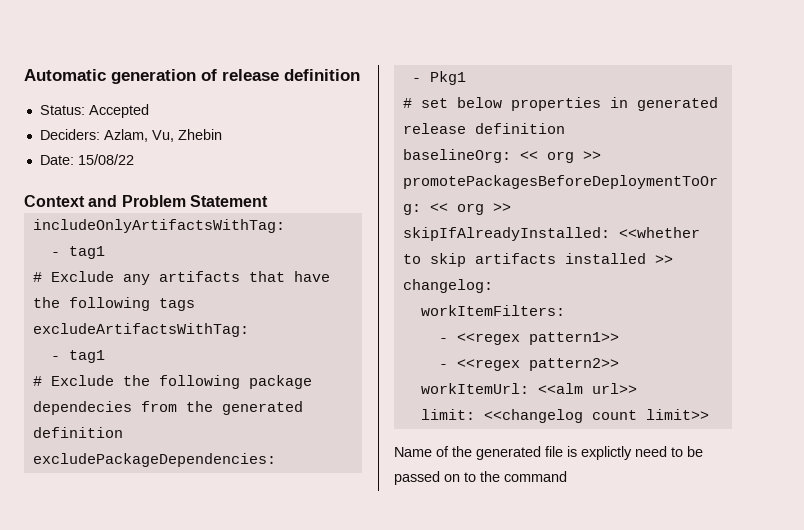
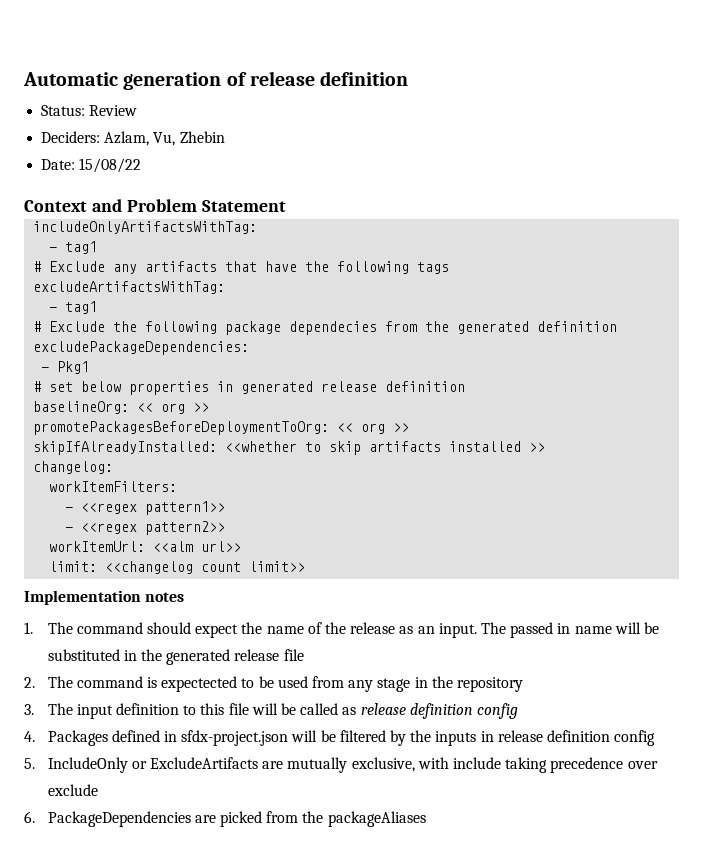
- Status: Accepted
+ Status: Review
- Name of the generated file is explictly need to be passed on to the command
+ Implementation notes
+ 1. The command should expect the name of the release as an input. The passed in name will be substituted in the generated release file
+ 2. The command is expectected to be used from any stage in the repository
+ 3. The input definition to this file will be called as release definition config
+ 4. Packages defined in sfdx-project.json will be filtered by the inputs in release definition config
+ 5. IncludeOnly or ExcludeArtifacts are mutually exclusive, with include taking precedence over exclude
+ 6. PackageDependencies are picked from the packageAliases

